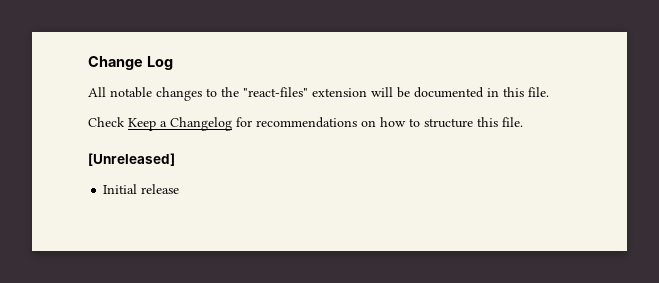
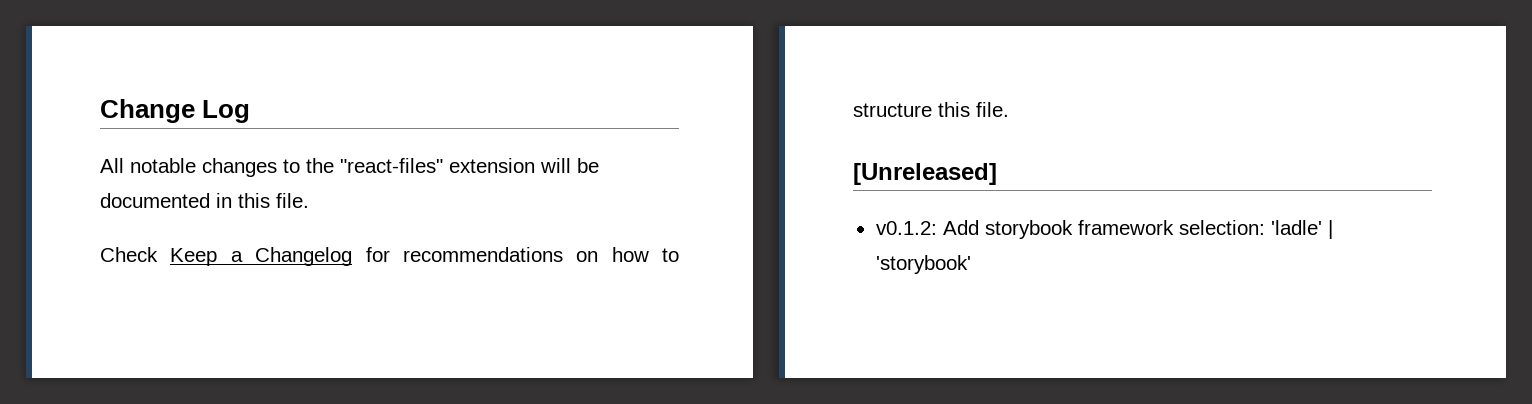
- Initial release
+ v0.1.2: Add storybook framework selection: 'ladle' | 'storybook'

